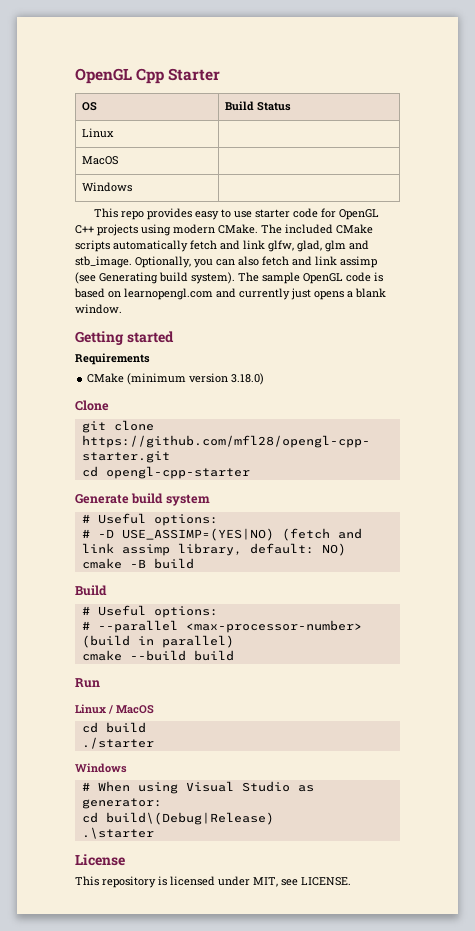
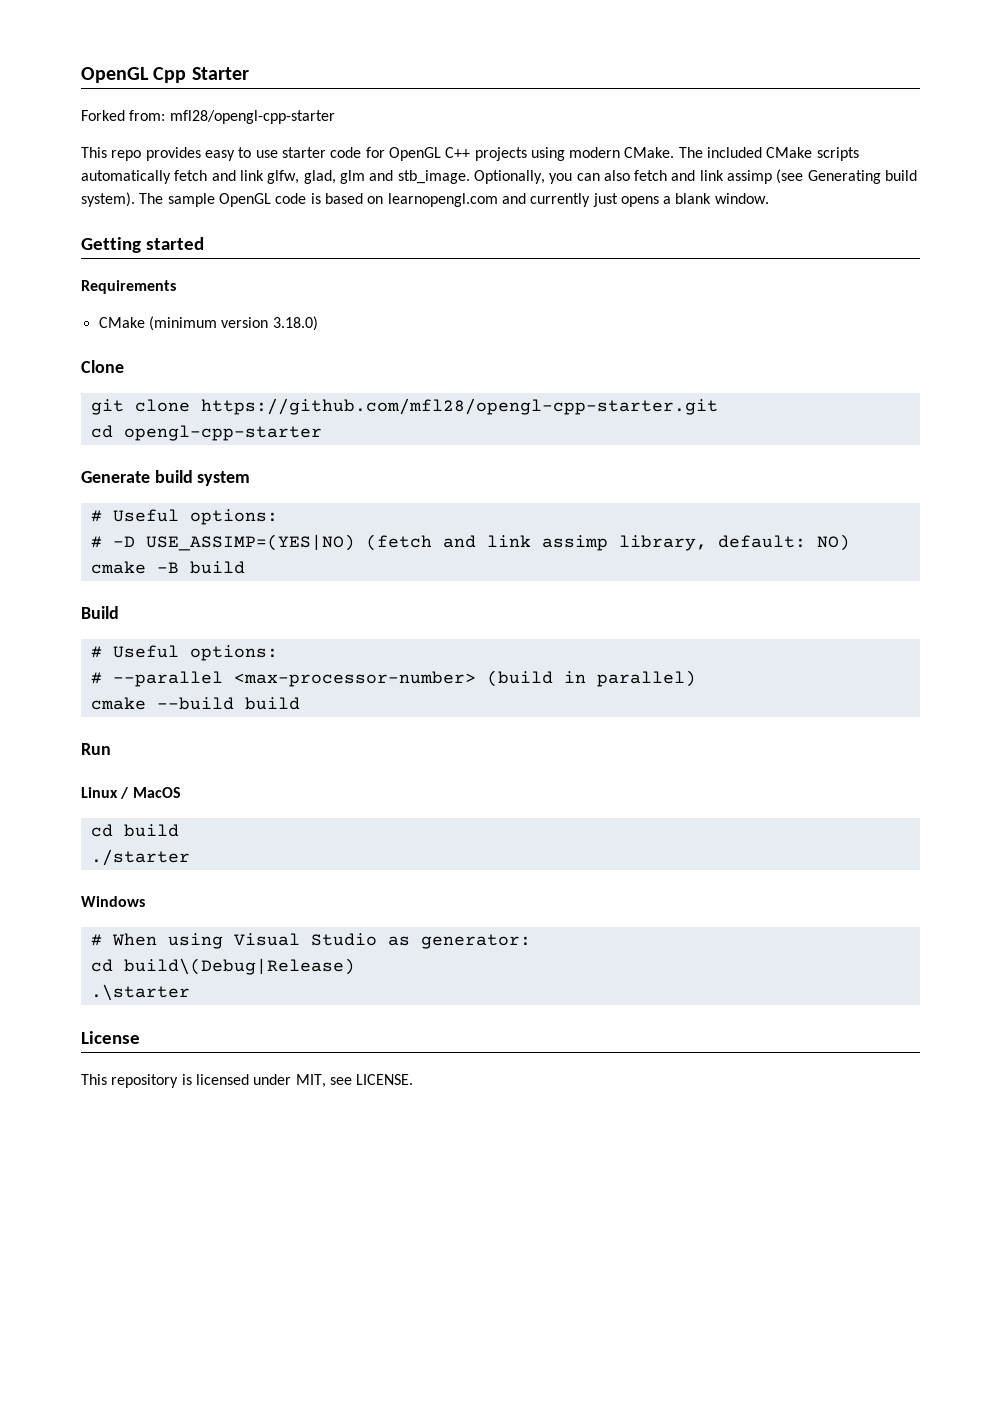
- OS | Build Status
- Linux |
- MacOS |
- Windows |
+ Forked from: mfl28/opengl-cpp-starter

